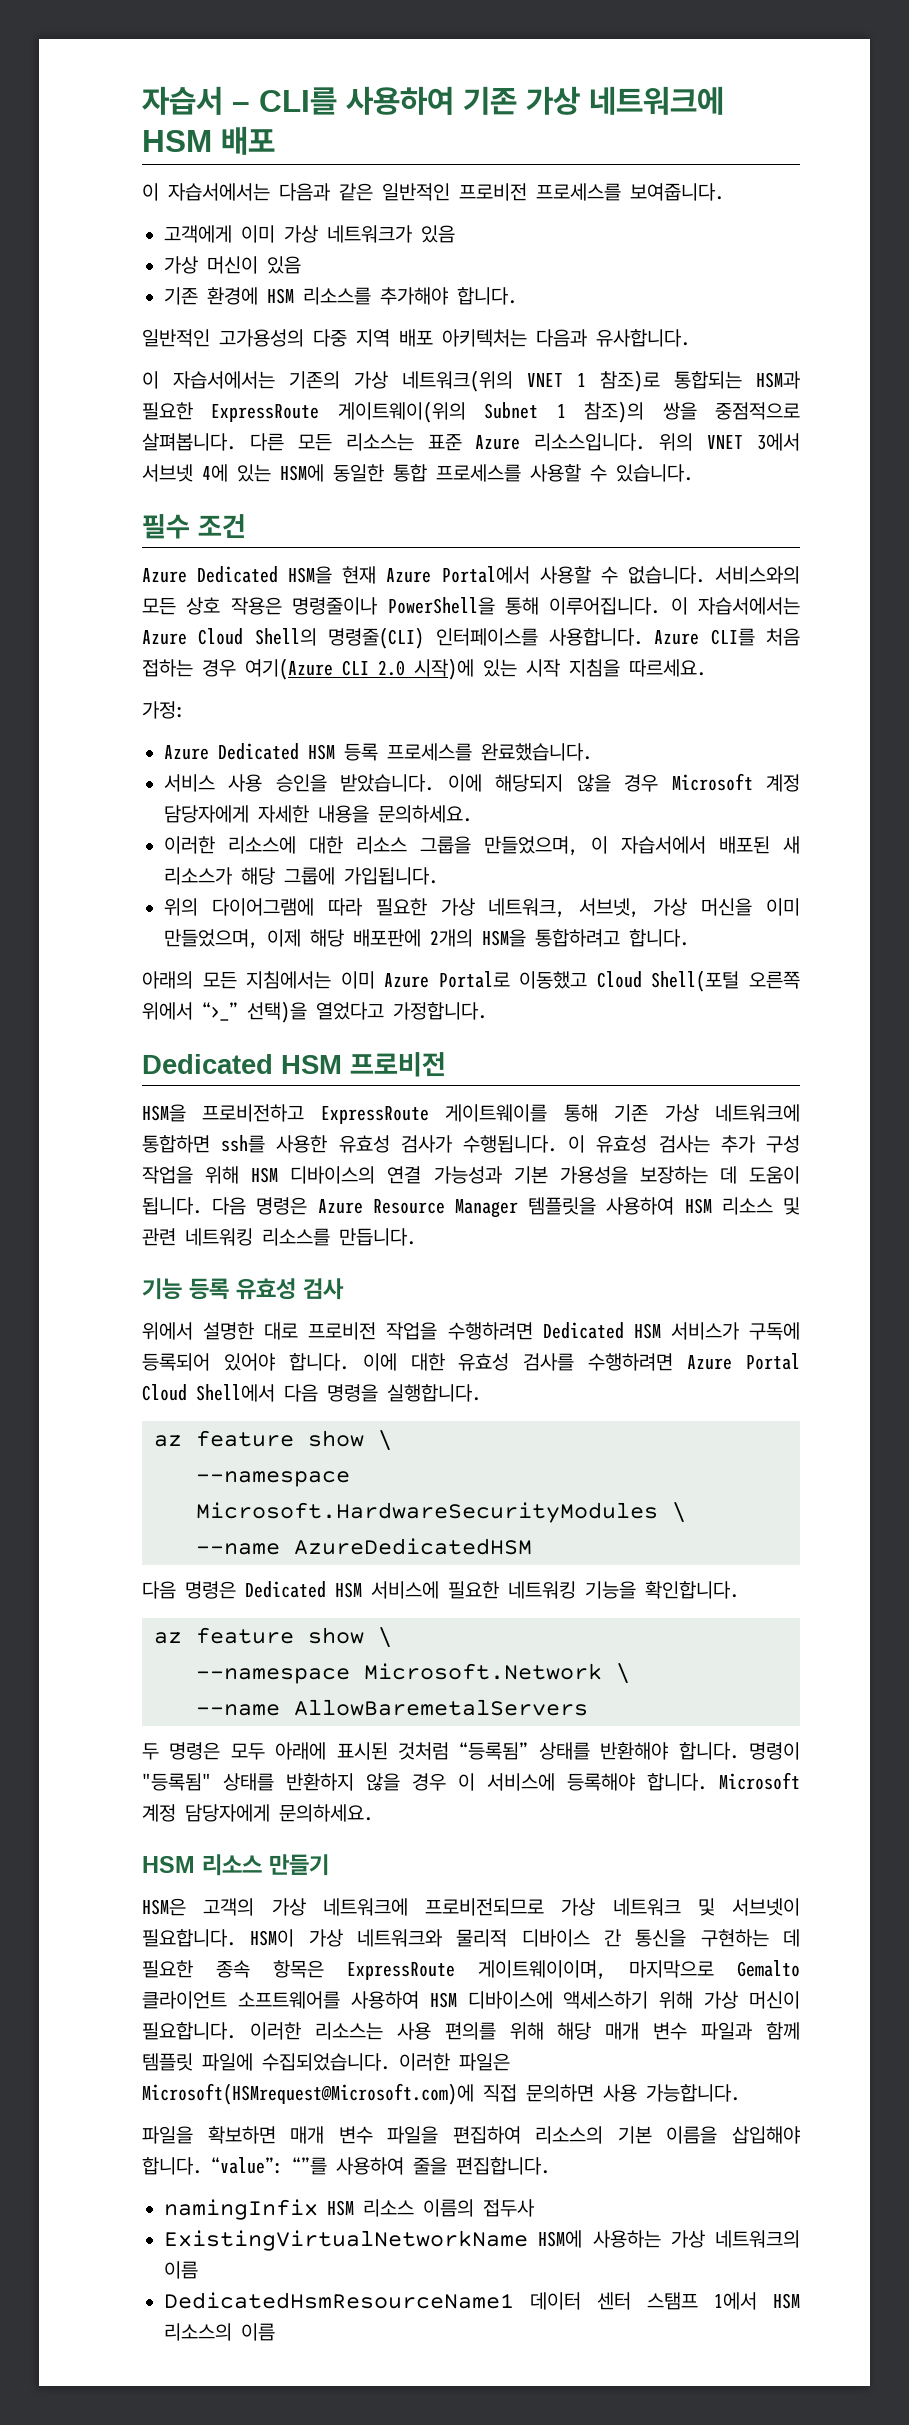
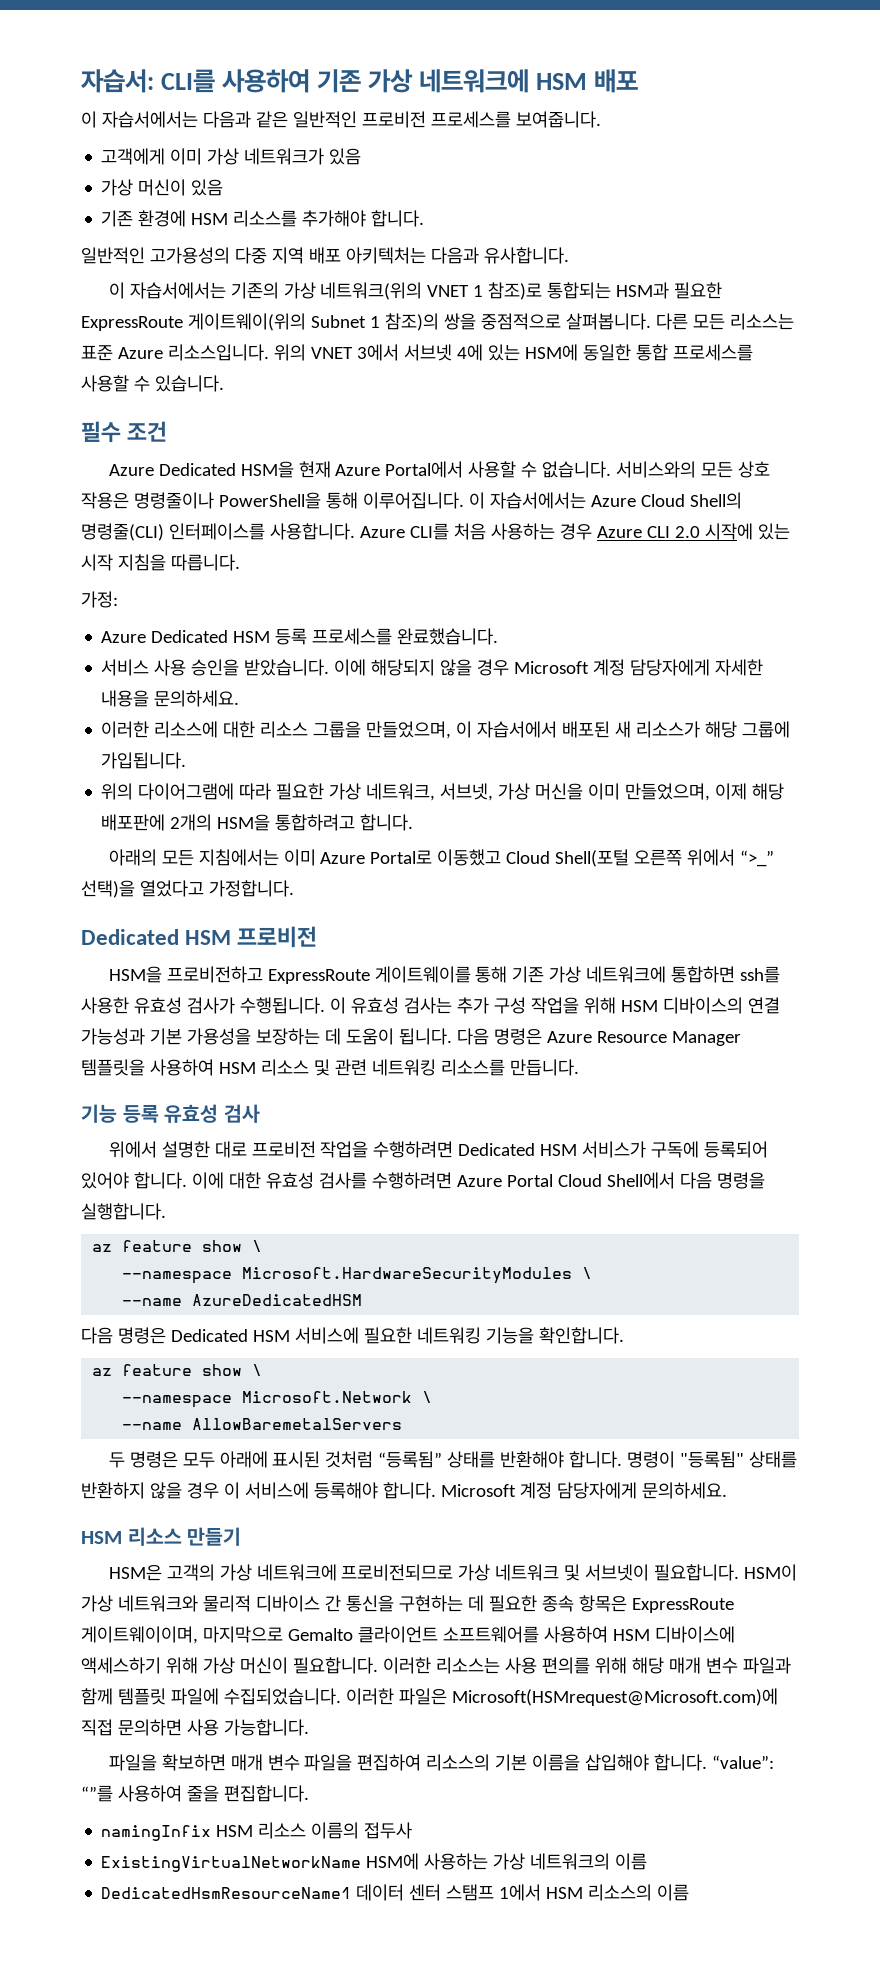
- 자습서 – CLI를 사용하여 기존 가상 네트워크에 HSM 배포
+ 자습서: CLI를 사용하여 기존 가상 네트워크에 HSM 배포
- Azure CLI를 처음 접하는 경우 여기(Azure CLI 2.0 시작)에 있는 시작 지침을 따르세요.
+ Azure CLI를 처음 사용하는 경우 Azure CLI 2.0 시작에 있는 시작 지침을 따릅니다.

